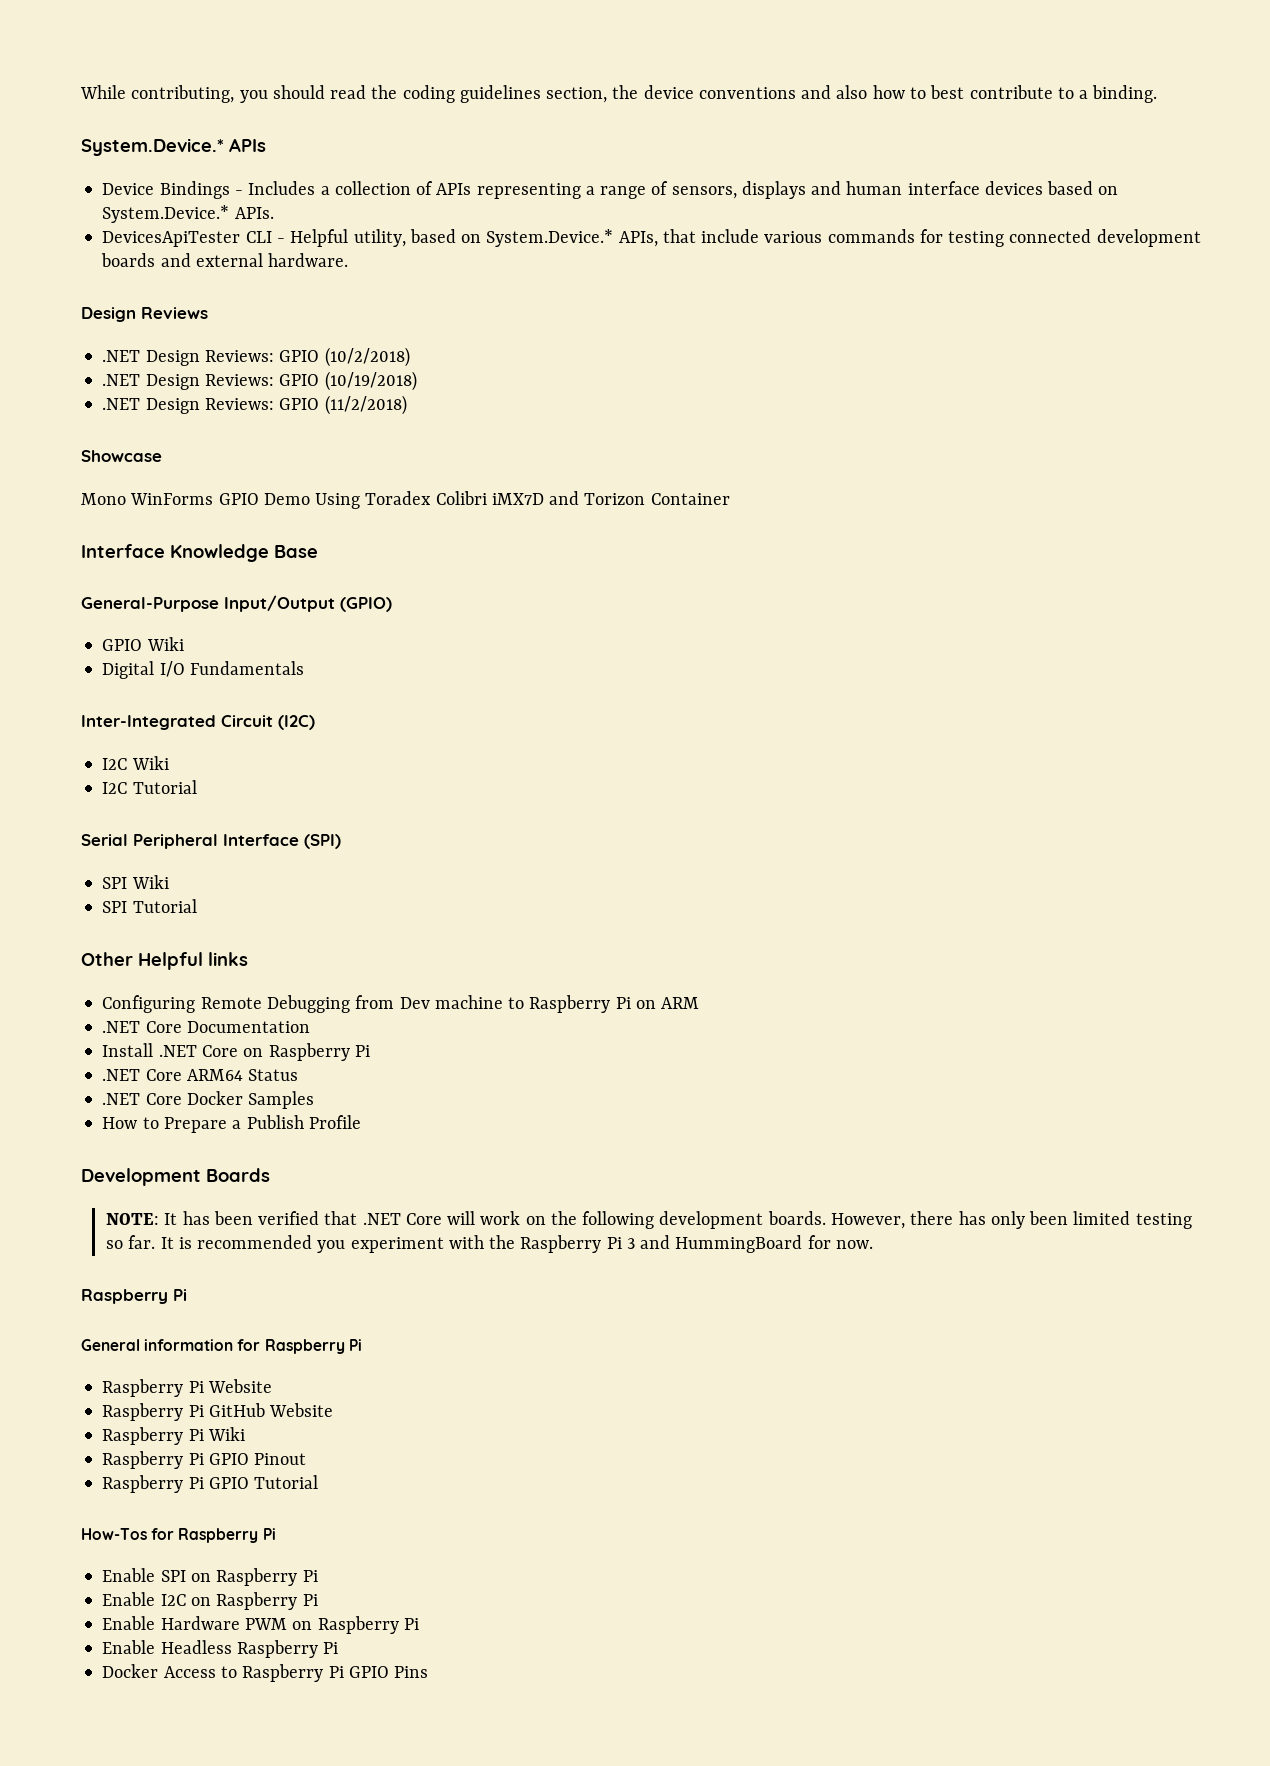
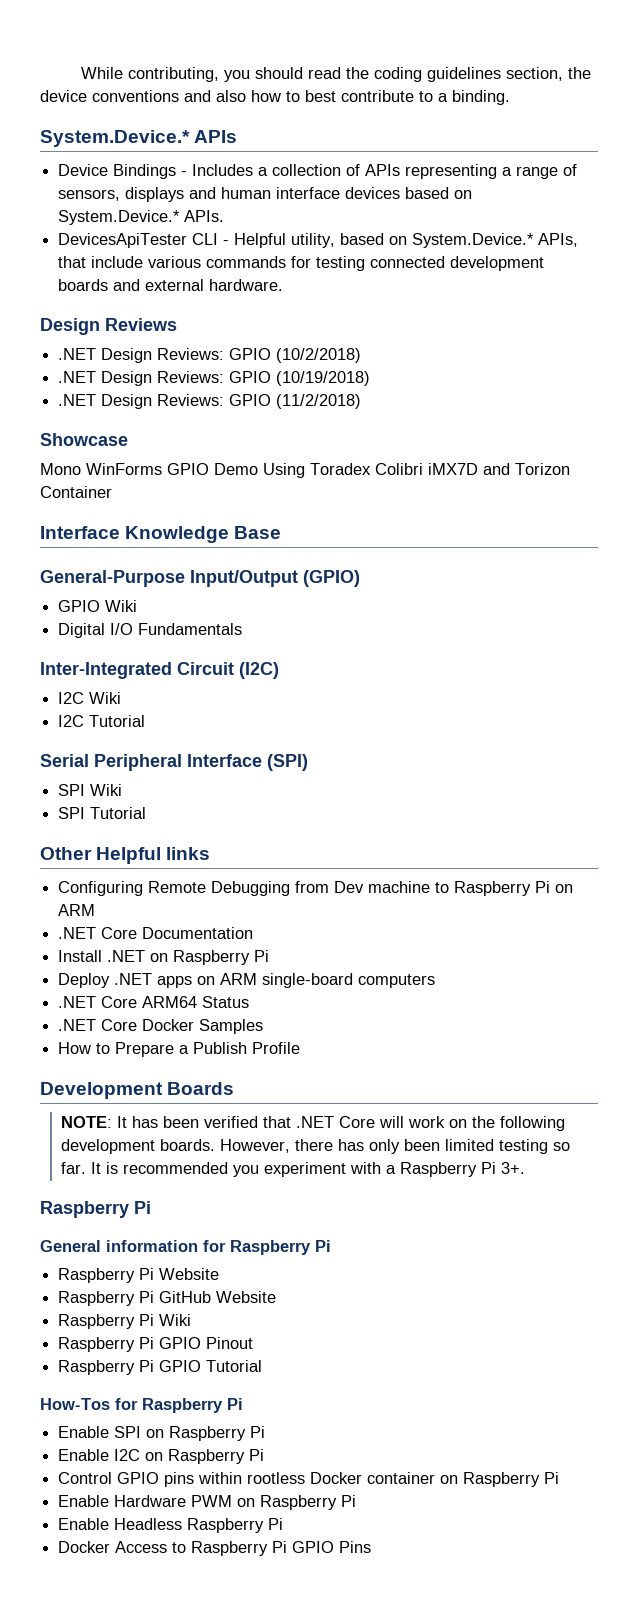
- Install .NET Core on Raspberry Pi
+ Install .NET on Raspberry Pi
+ Deploy .NET apps on ARM single-board computers
- It is recommended you experiment with the Raspberry Pi 3 and HummingBoard for now.
+ It is recommended you experiment with a Raspberry Pi 3+.
+ Control GPIO pins within rootless Docker container on Raspberry Pi

